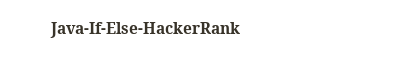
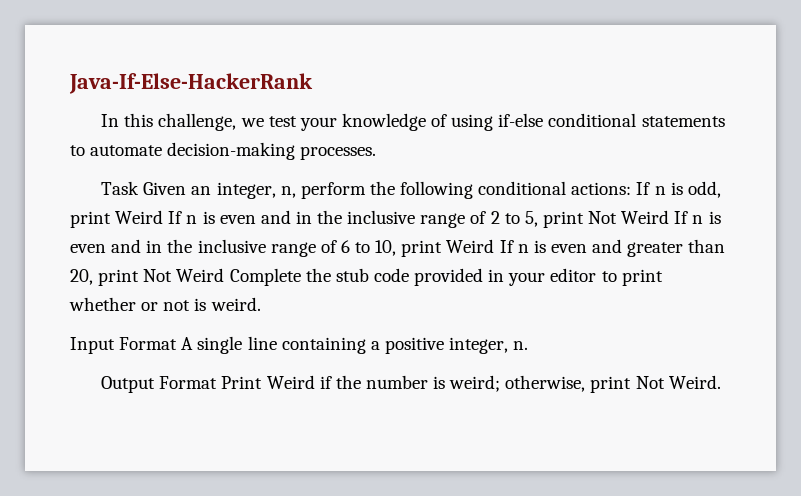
+ In this challenge, we test your knowledge of using if-else conditional statements to automate decision-making processes.
+ Task Given an integer, n, perform the following conditional actions: If n is odd, print Weird If n is even and in the inclusive range of 2 to 5, print Not Weird If n is even and in the inclusive range of 6 to 10, print Weird If n is even and greater than 20, print Not Weird Complete the stub code provided in your editor to print whether or not is weird.
+ Input Format A single line containing a positive integer, n.
+ Output Format Print Weird if the number is weird; otherwise, print Not Weird.

